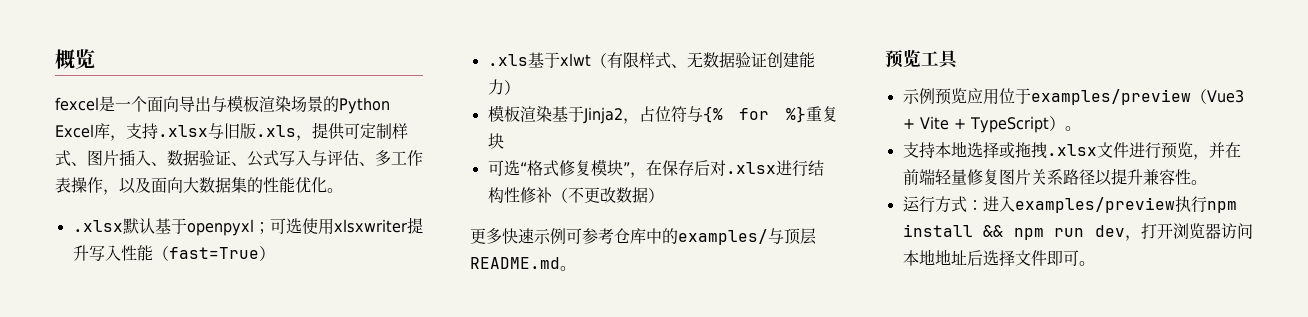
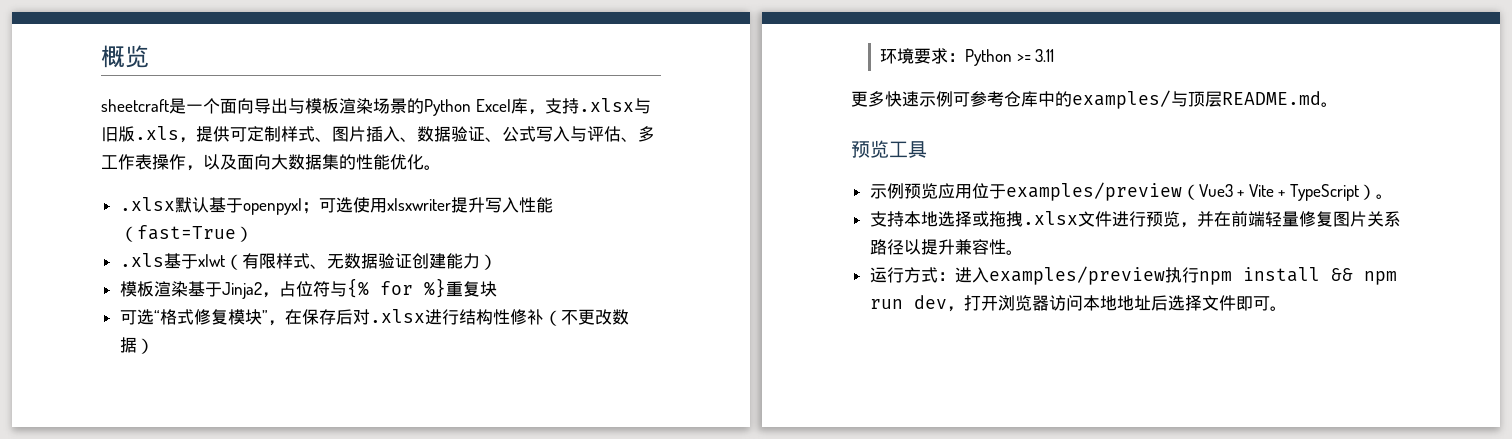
- fexcel是一个面向导出与模板渲染场景的Python Excel库，支持.xlsx与旧版.xls，提供可定制样式、图片插入、数据验证、公式写入与评估、多工作表操作，以及面向大数据集的性能优化。
+ sheetcraft是一个面向导出与模板渲染场景的Python Excel库，支持.xlsx与旧版.xls，提供可定制样式、图片插入、数据验证、公式写入与评估、多工作表操作，以及面向大数据集的性能优化。
+ 环境要求：Python >= 3.11

